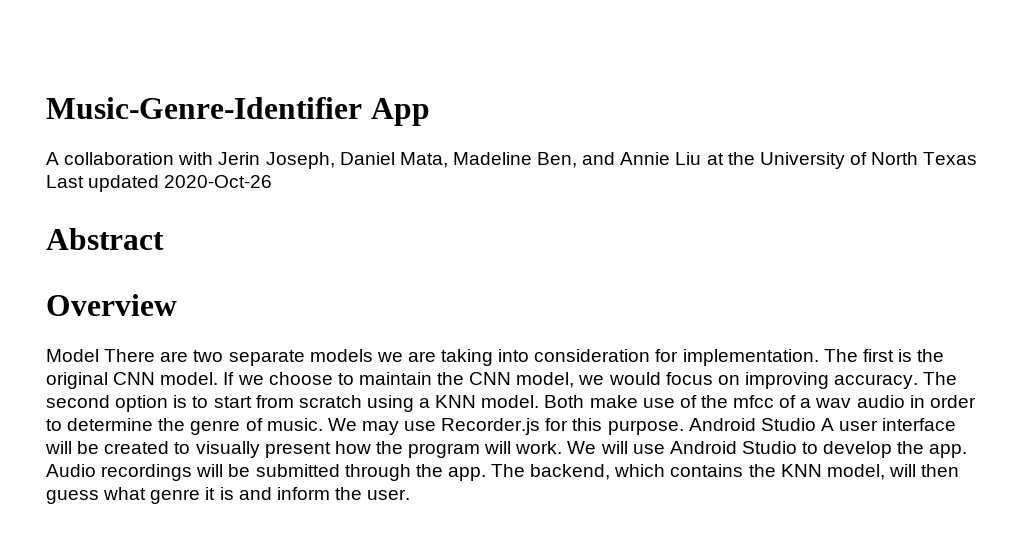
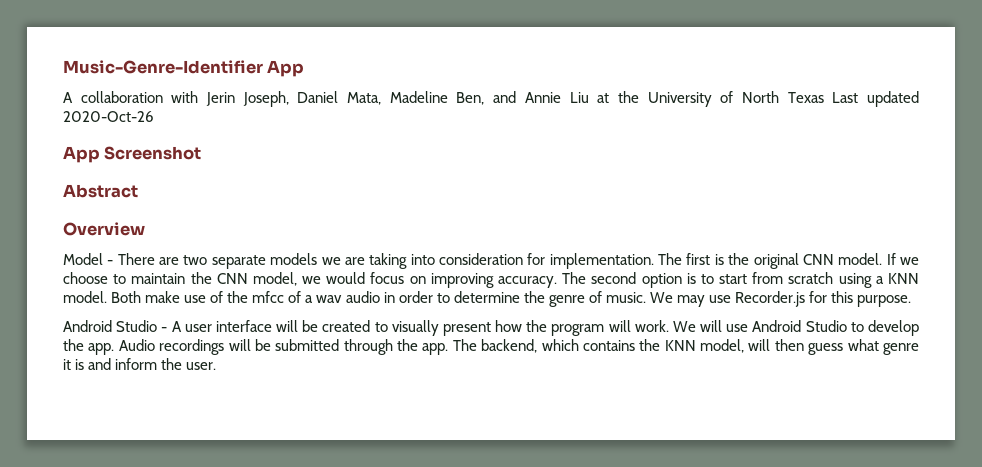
+ App Screenshot
- Model There are two separate models we are taking into consideration for implementation.
+ Model - There are two separate models we are taking into consideration for implementation.
- We may use Recorder.js for this purpose. Android Studio A user interface will be created to visually present how the program will work.
+ We may use Recorder.js for this purpose.
+ Android Studio - A user interface will be created to visually present how the program will work.

